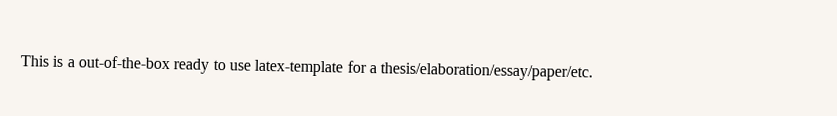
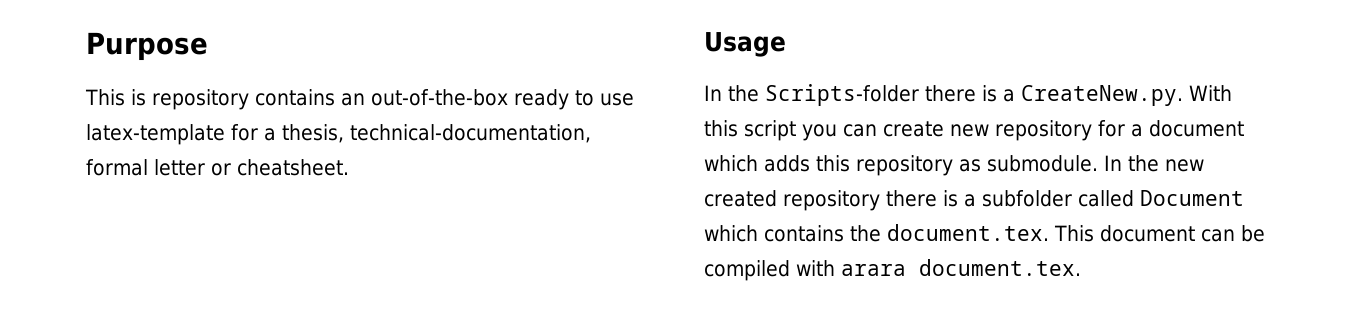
+ Purpose
- This is a out-of-the-box ready to use latex-template for a thesis/elaboration/essay/paper/etc.
+ This is repository contains an out-of-the-box ready to use latex-template for a thesis, technical-documentation, formal letter or cheatsheet.
+ Usage
+ In the Scripts-folder there is a CreateNew.py. With this script you can create new repository for a document which adds this repository as submodule. In the new created repository there is a subfolder called Document which contains the document.tex. This document can be compiled with arara document.tex.

